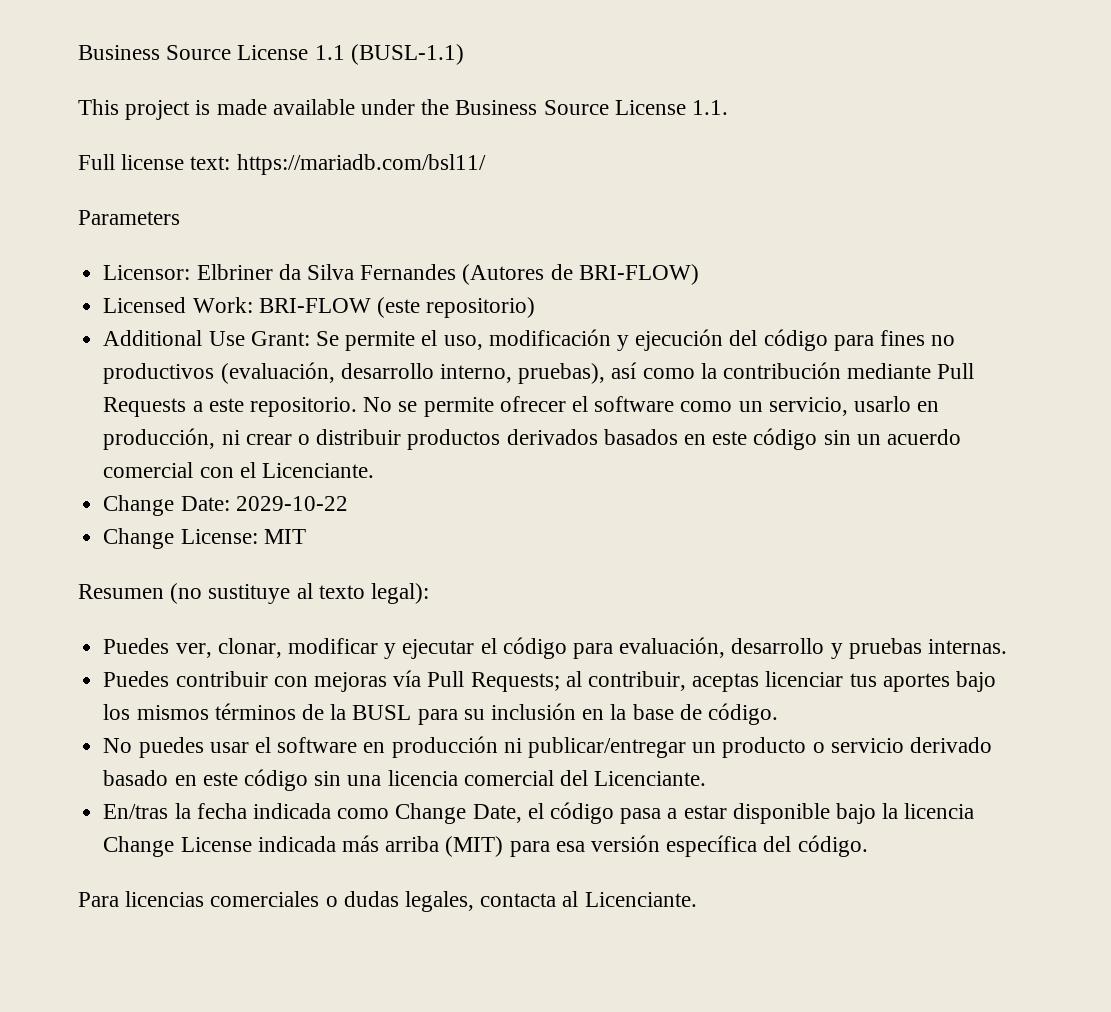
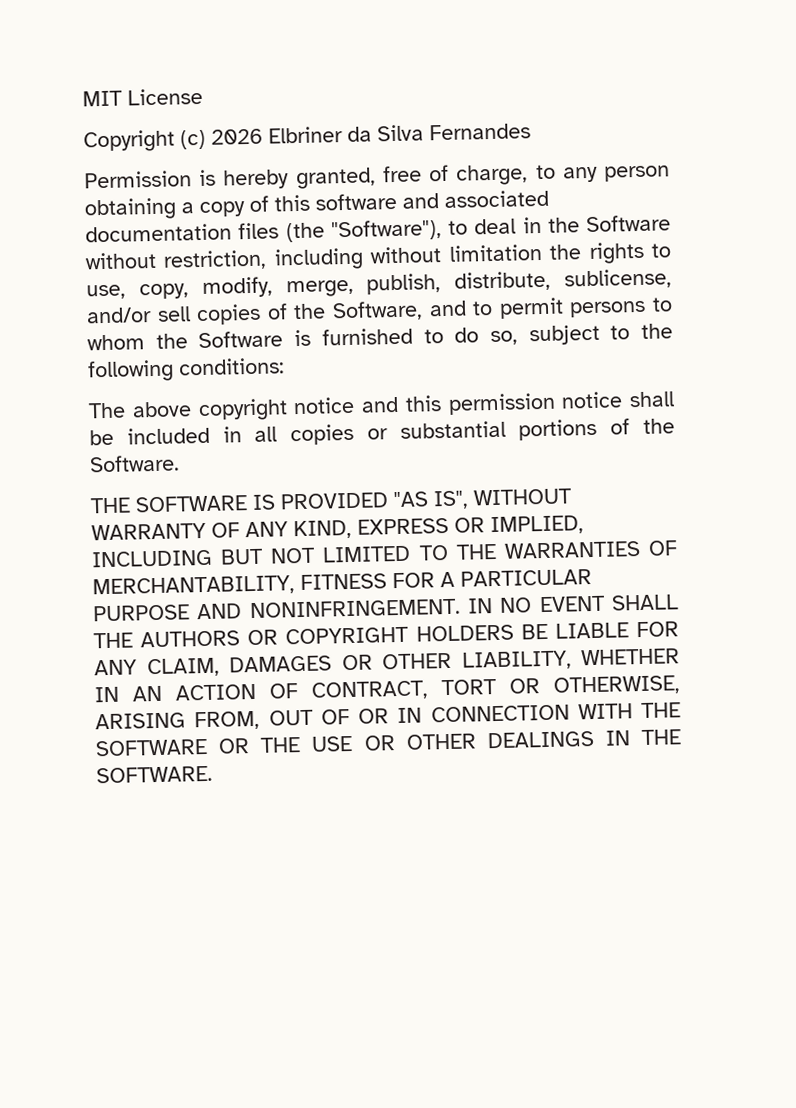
- Business Source License 1.1 (BUSL-1.1)
- This project is made available under the Business Source License 1.1.
- Full license text: https://mariadb.com/bsl11/
- Parameters
- Licensor: Elbriner da Silva Fernandes (Autores de BRI-FLOW)
- Licensed Work: BRI-FLOW (este repositorio)
- Additional Use Grant: Se permite el uso, modificación y ejecución del código para fines no productivos (evaluación, desarrollo interno, pruebas), así como la contribución mediante Pull Requests a este repositorio. No se permite ofrecer el software como un servicio, usarlo en producción, ni crear o distribuir productos derivados basados en este código sin un acuerdo comercial con el Licenciante.
- Change Date: 2029-10-22
- Change License: MIT
- Resumen (no sustituye al texto legal):
- Puedes ver, clonar, modificar y ejecutar el código para evaluación, desarrollo y pruebas internas.
- Puedes contribuir con mejoras vía Pull Requests; al contribuir, aceptas licenciar tus aportes bajo los mismos términos de la BUSL para su inclusión en la base de código.
- No puedes usar el software en producción ni publicar/entregar un producto o servicio derivado basado en este código sin una licencia comercial del Licenciante.
- En/tras la fecha indicada como Change Date, el código pasa a estar disponible bajo la licencia Change License indicada más arriba (MIT) para esa versión específica del código.
- Para licencias comerciales o dudas legales, contacta al Licenciante.
+ MIT License
+ Copyright (c) 2026 Elbriner da Silva Fernandes
+ Permission is hereby granted, free of charge, to any person obtaining a copy of this software and associated documentation files (the "Software"), to deal in the Software without restriction, including without limitation the rights to use, copy, modify, merge, publish, distribute, sublicense, and/or sell copies of the Software, and to permit persons to whom the Software is furnished to do so, subject to the following conditions:
+ The above copyright notice and this permission notice shall be included in all copies or substantial portions of the Software.
+ THE SOFTWARE IS PROVIDED "AS IS", WITHOUT WARRANTY OF ANY KIND, EXPRESS OR IMPLIED, INCLUDING BUT NOT LIMITED TO THE WARRANTIES OF MERCHANTABILITY, FITNESS FOR A PARTICULAR PURPOSE AND NONINFRINGEMENT. IN NO EVENT SHALL THE AUTHORS OR COPYRIGHT HOLDERS BE LIABLE FOR ANY CLAIM, DAMAGES OR OTHER LIABILITY, WHETHER IN AN ACTION OF CONTRACT, TORT OR OTHERWISE, ARISING FROM, OUT OF OR IN CONNECTION WITH THE SOFTWARE OR THE USE OR OTHER DEALINGS IN THE SOFTWARE.

